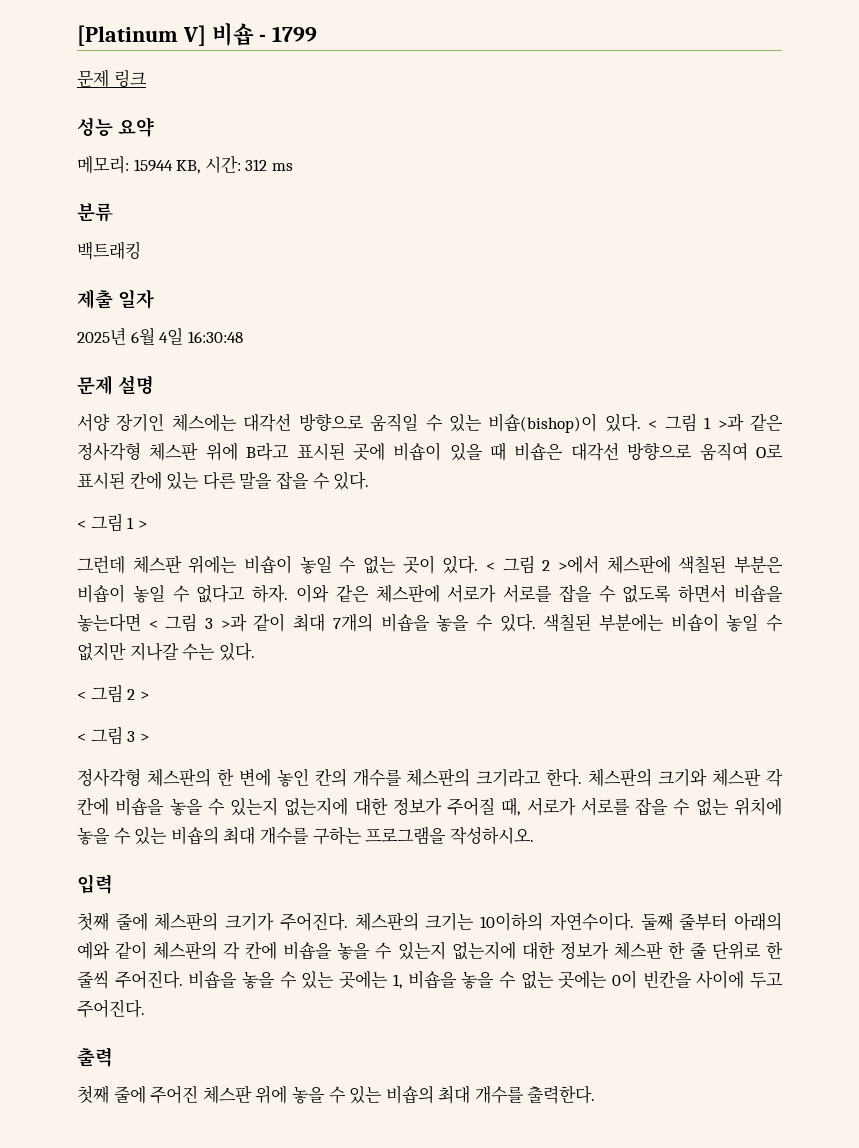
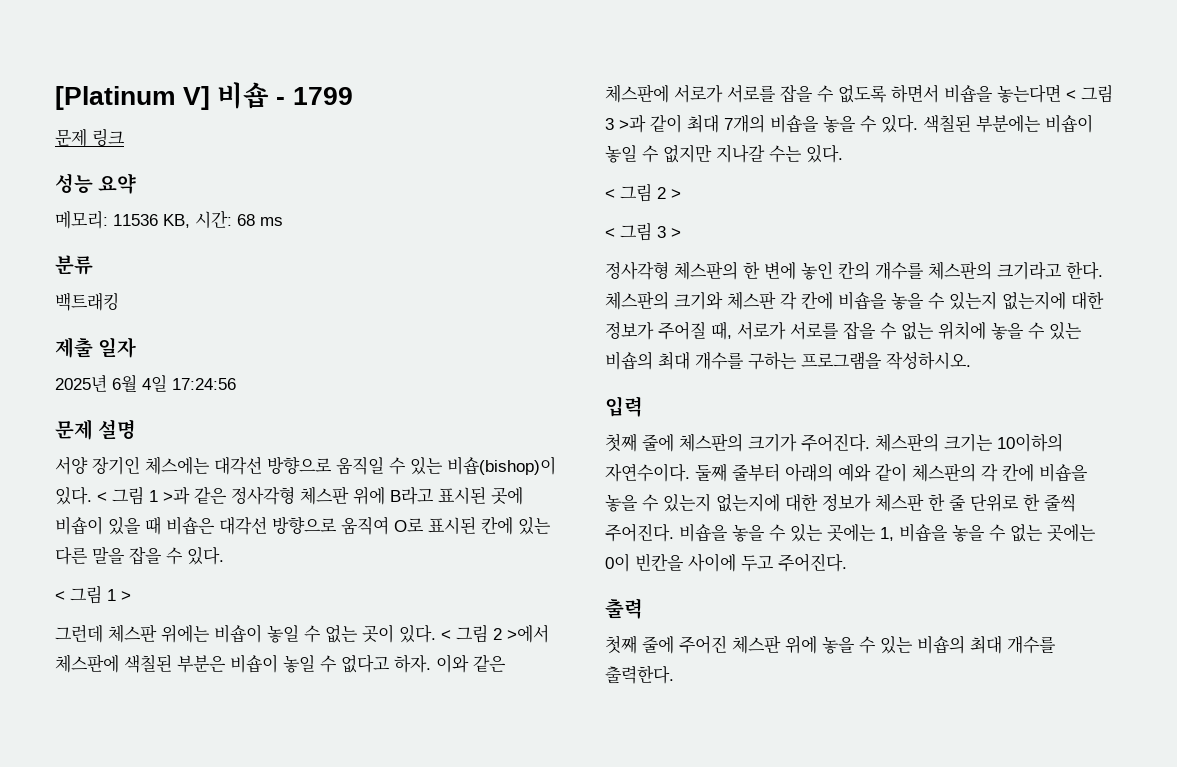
- 메모리: 15944 KB, 시간: 312 ms
+ 메모리: 11536 KB, 시간: 68 ms
- 2025년 6월 4일 16:30:48
+ 2025년 6월 4일 17:24:56

